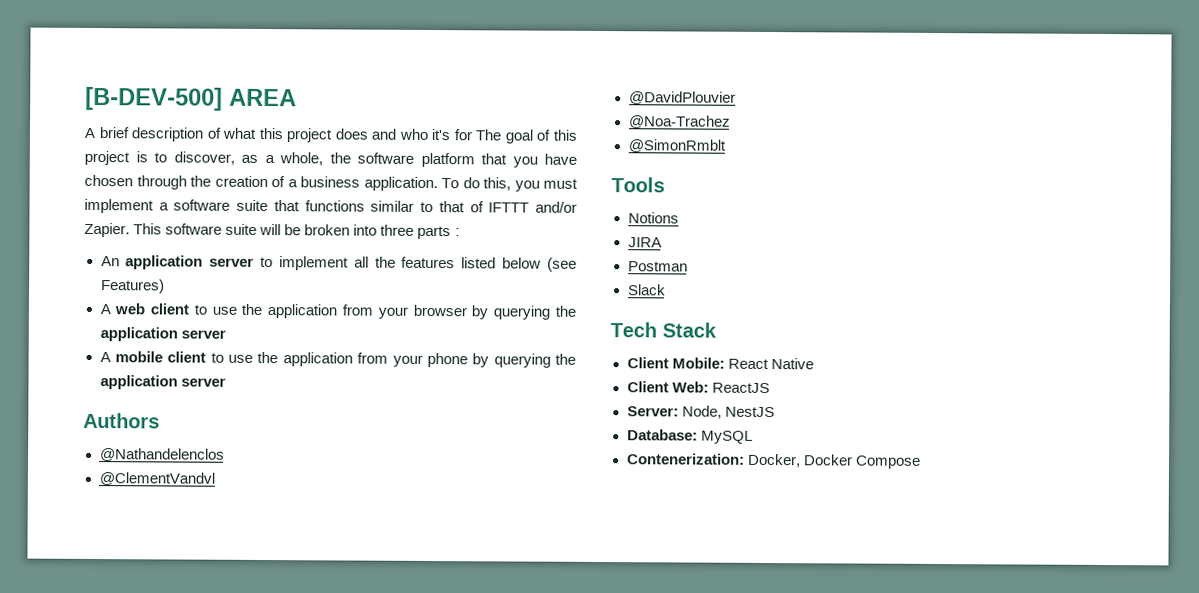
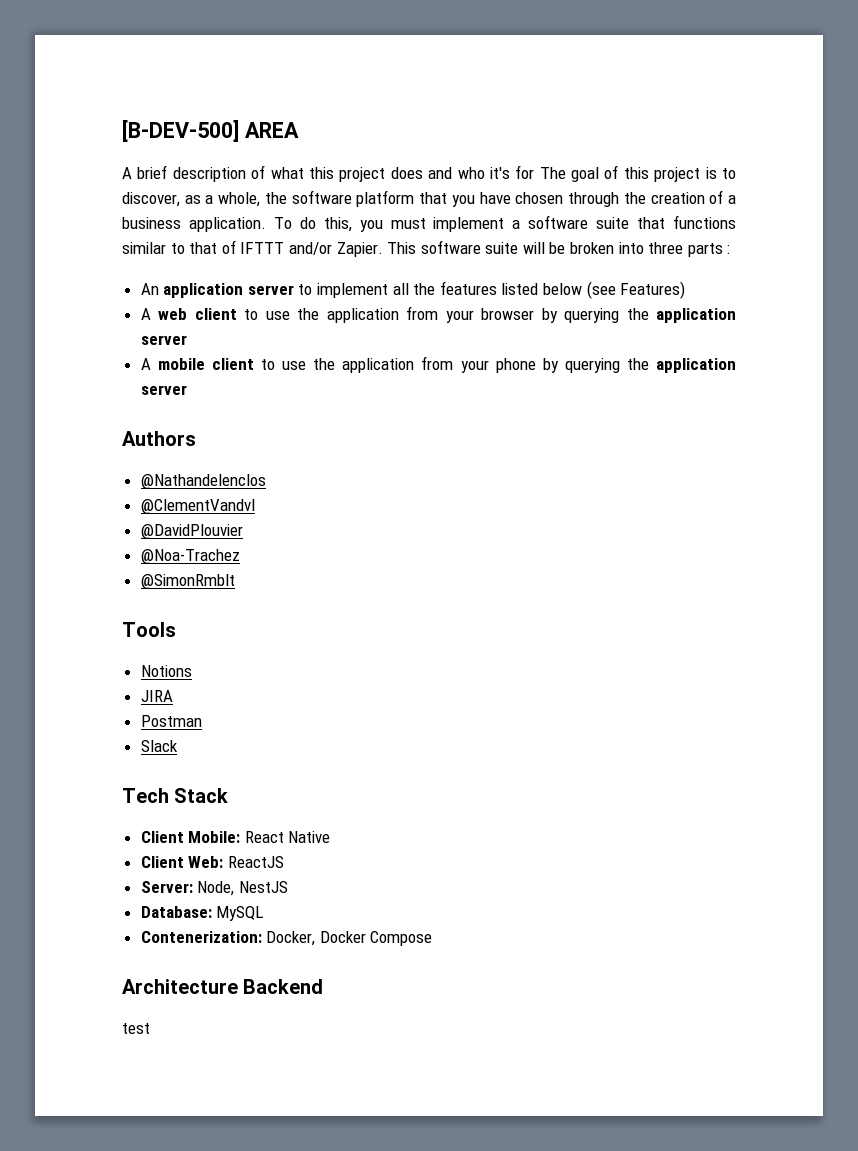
+ Architecture Backend
+ test

